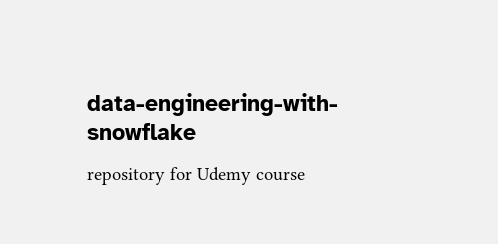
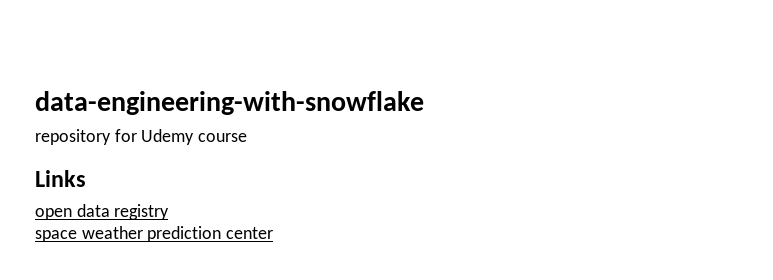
+ Links
+ open data registry
+ space weather prediction center

